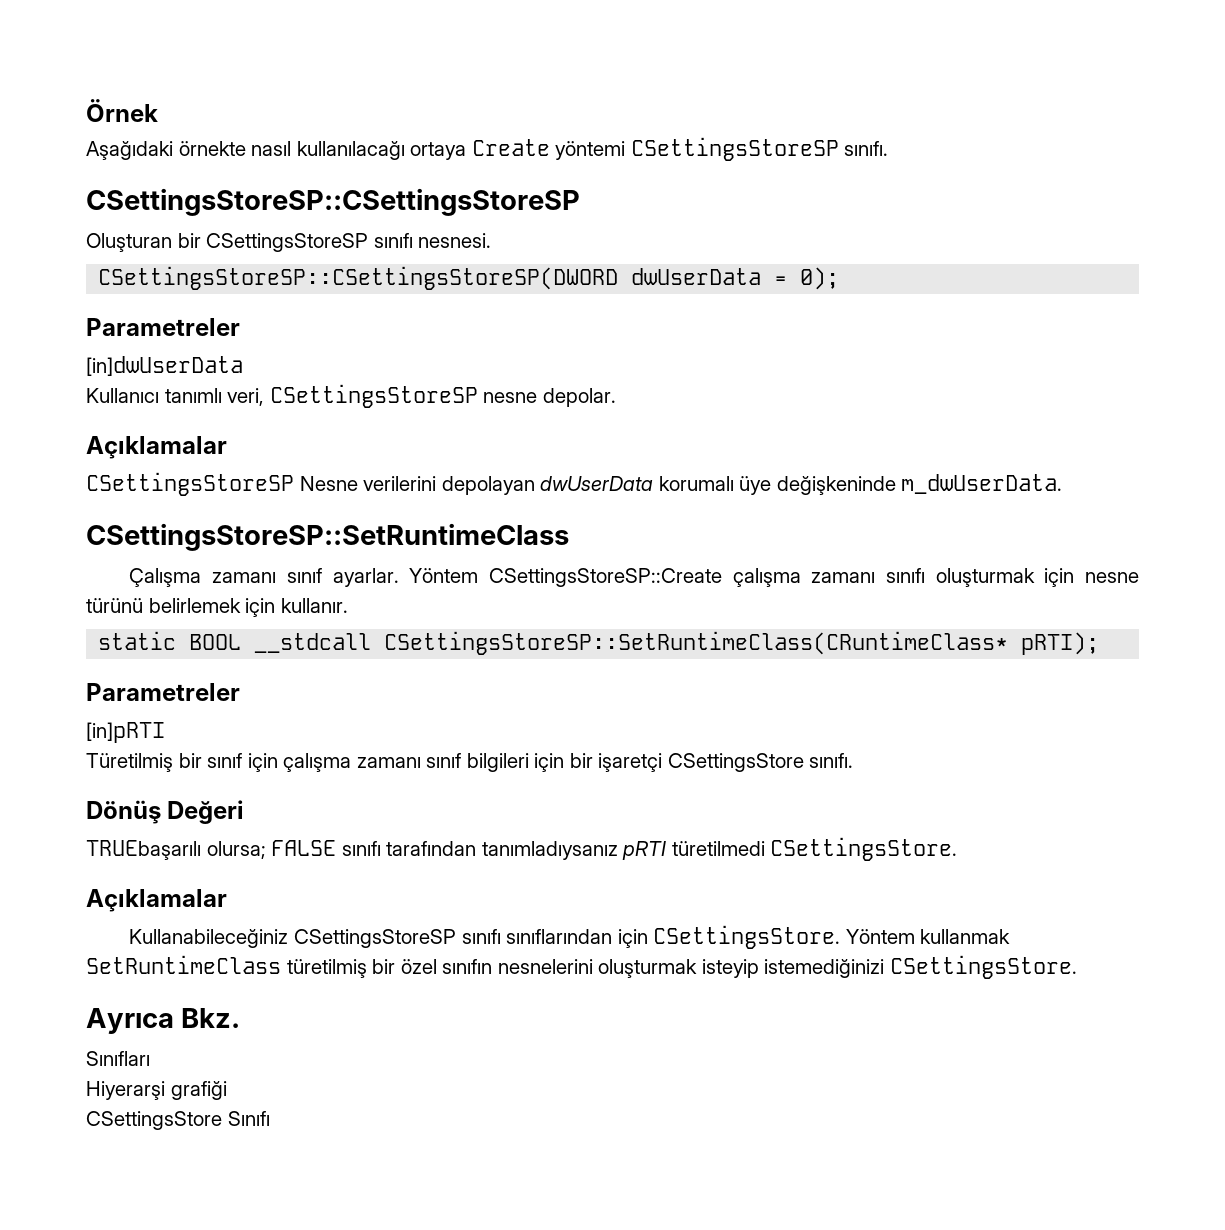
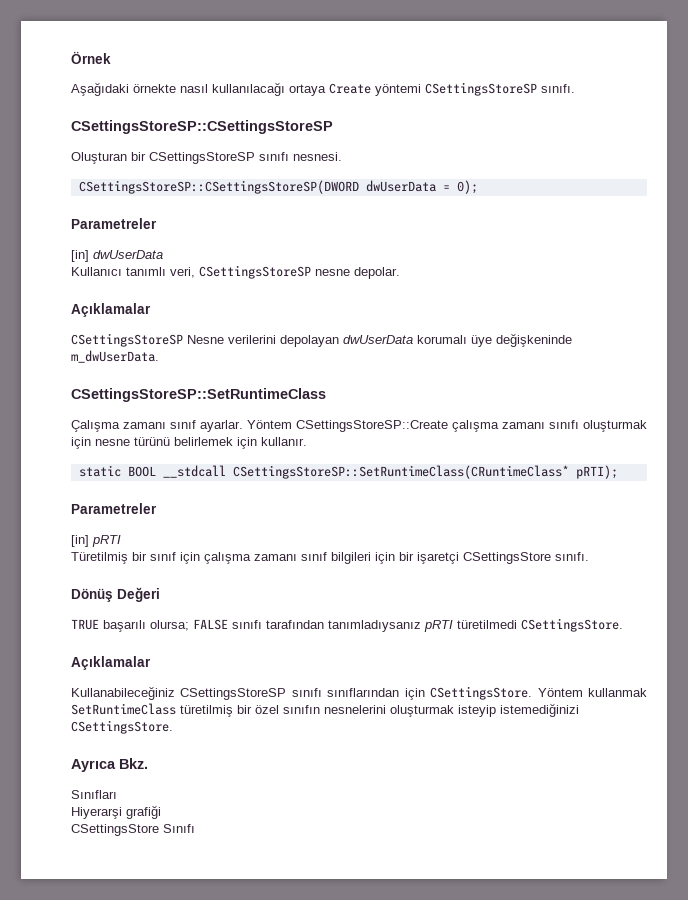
- [in]dwUserData
+ [in] dwUserData
- [in]pRTI
+ [in] pRTI
- TRUEbaşarılı olursa; FALSE sınıfı tarafından tanımladıysanız pRTI türetilmedi CSettingsStore.
+ TRUE başarılı olursa; FALSE sınıfı tarafından tanımladıysanız pRTI türetilmedi CSettingsStore.

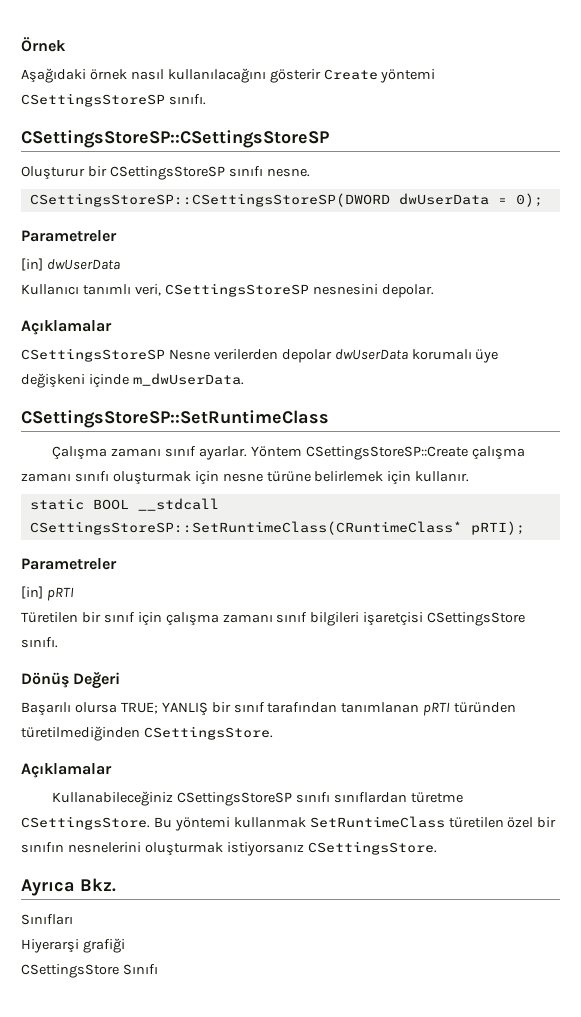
- Aşağıdaki örnekte nasıl kullanılacağı ortaya Create yöntemi CSettingsStoreSP sınıfı.
+ Aşağıdaki örnek nasıl kullanılacağını gösterir Create yöntemi CSettingsStoreSP sınıfı.
- Oluşturan bir CSettingsStoreSP sınıfı nesnesi.
+ Oluşturur bir CSettingsStoreSP sınıfı nesne.
- Kullanıcı tanımlı veri, CSettingsStoreSP nesne depolar.
+ Kullanıcı tanımlı veri, CSettingsStoreSP nesnesini depolar.
- CSettingsStoreSP Nesne verilerini depolayan dwUserData korumalı üye değişkeninde m_dwUserData.
+ CSettingsStoreSP Nesne verilerden depolar dwUserData korumalı üye değişkeni içinde m_dwUserData.
- Yöntem CSettingsStoreSP::Create çalışma zamanı sınıfı oluşturmak için nesne türünü belirlemek için kullanır.
+ Yöntem CSettingsStoreSP::Create çalışma zamanı sınıfı oluşturmak için nesne türüne belirlemek için kullanır.
- Türetilmiş bir sınıf için çalışma zamanı sınıf bilgileri için bir işaretçi CSettingsStore sınıfı.
+ Türetilen bir sınıf için çalışma zamanı sınıf bilgileri işaretçisi CSettingsStore sınıfı.
- TRUE başarılı olursa; FALSE sınıfı tarafından tanımladıysanız pRTI türetilmedi CSettingsStore.
+ Başarılı olursa TRUE; YANLIŞ bir sınıf tarafından tanımlanan pRTI türünden türetilmediğinden CSettingsStore.
- Kullanabileceğiniz CSettingsStoreSP sınıfı sınıflarından için CSettingsStore. Yöntem kullanmak SetRuntimeClass türetilmiş bir özel sınıfın nesnelerini oluşturmak isteyip istemediğinizi CSettingsStore.
+ Kullanabileceğiniz CSettingsStoreSP sınıfı sınıflardan türetme CSettingsStore. Bu yöntemi kullanmak SetRuntimeClass türetilen özel bir sınıfın nesnelerini oluşturmak istiyorsanız CSettingsStore.

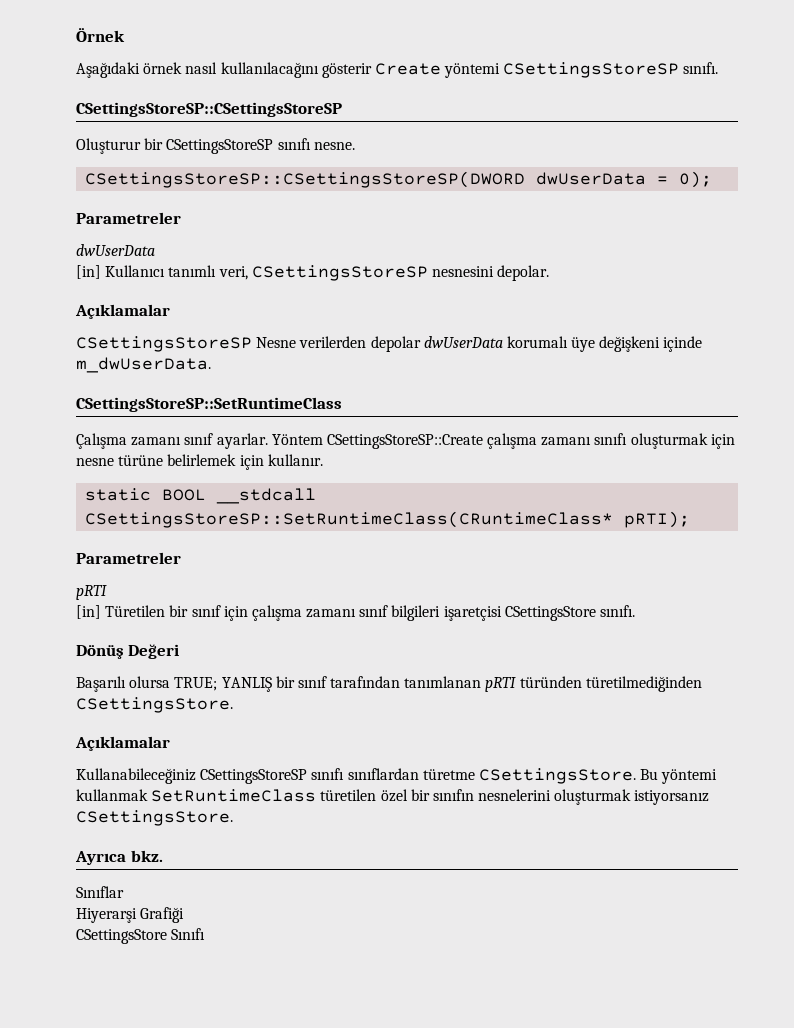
  CSettingsStoreSP::CSettingsStoreSP(DWORD dwUserData = 0);
  Parametreler
- [in] dwUserData
+ dwUserData
- Kullanıcı tanımlı veri, CSettingsStoreSP nesnesini depolar.
+ [in] Kullanıcı tanımlı veri, CSettingsStoreSP nesnesini depolar.
  static BOOL __stdcall CSettingsStoreSP::SetRuntimeClass(CRuntimeClass* pRTI);
  Parametreler
- [in] pRTI
+ pRTI
- Türetilen bir sınıf için çalışma zamanı sınıf bilgileri işaretçisi CSettingsStore sınıfı.
+ [in] Türetilen bir sınıf için çalışma zamanı sınıf bilgileri işaretçisi CSettingsStore sınıfı.
- Ayrıca Bkz.
- Sınıfları
+ Ayrıca bkz.
+ Sınıflar
- Hiyerarşi grafiği
+ Hiyerarşi Grafiği

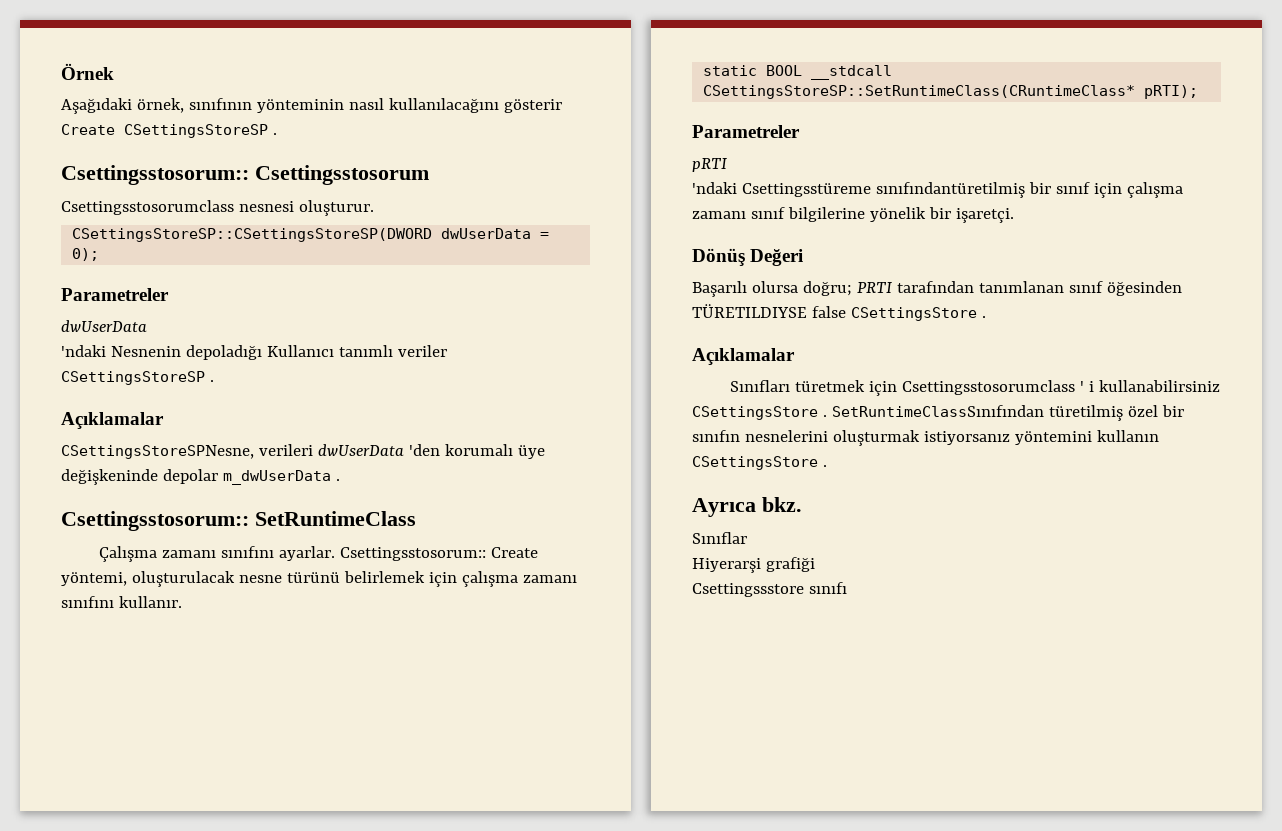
- Aşağıdaki örnek nasıl kullanılacağını gösterir Create yöntemi CSettingsStoreSP sınıfı.
- CSettingsStoreSP::CSettingsStoreSP
- Oluşturur bir CSettingsStoreSP sınıfı nesne.
+ Aşağıdaki örnek, sınıfının yönteminin nasıl kullanılacağını gösterir Create CSettingsStoreSP .
+ Csettingsstosorum:: Csettingsstosorum
+ Csettingsstosorumclass nesnesi oluşturur.
- [in] Kullanıcı tanımlı veri, CSettingsStoreSP nesnesini depolar.
+ 'ndaki Nesnenin depoladığı Kullanıcı tanımlı veriler CSettingsStoreSP .
  Açıklamalar
- CSettingsStoreSP Nesne verilerden depolar dwUserData korumalı üye değişkeni içinde m_dwUserData.
- CSettingsStoreSP::SetRuntimeClass
- Çalışma zamanı sınıf ayarlar. Yöntem CSettingsStoreSP::Create çalışma zamanı sınıfı oluşturmak için nesne türüne belirlemek için kullanır.
+ CSettingsStoreSPNesne, verileri dwUserData 'den korumalı üye değişkeninde depolar m_dwUserData .
+ Csettingsstosorum:: SetRuntimeClass
+ Çalışma zamanı sınıfını ayarlar. Csettingsstosorum:: Create yöntemi, oluşturulacak nesne türünü belirlemek için çalışma zamanı sınıfını kullanır.
- [in] Türetilen bir sınıf için çalışma zamanı sınıf bilgileri işaretçisi CSettingsStore sınıfı.
+ 'ndaki Csettingsstüreme sınıfındantüretilmiş bir sınıf için çalışma zamanı sınıf bilgilerine yönelik bir işaretçi.
- Başarılı olursa TRUE; YANLIŞ bir sınıf tarafından tanımlanan pRTI türünden türetilmediğinden CSettingsStore.
+ Başarılı olursa doğru; PRTI tarafından tanımlanan sınıf öğesinden TÜRETILDIYSE false CSettingsStore .
  Açıklamalar
- Kullanabileceğiniz CSettingsStoreSP sınıfı sınıflardan türetme CSettingsStore. Bu yöntemi kullanmak SetRuntimeClass türetilen özel bir sınıfın nesnelerini oluşturmak istiyorsanız CSettingsStore.
+ Sınıfları türetmek için Csettingsstosorumclass ' i kullanabilirsiniz CSettingsStore . SetRuntimeClassSınıfından türetilmiş özel bir sınıfın nesnelerini oluşturmak istiyorsanız yöntemini kullanın CSettingsStore .
- Hiyerarşi Grafiği
- CSettingsStore Sınıfı
+ Hiyerarşi grafiği
+ Csettingssstore sınıfı

